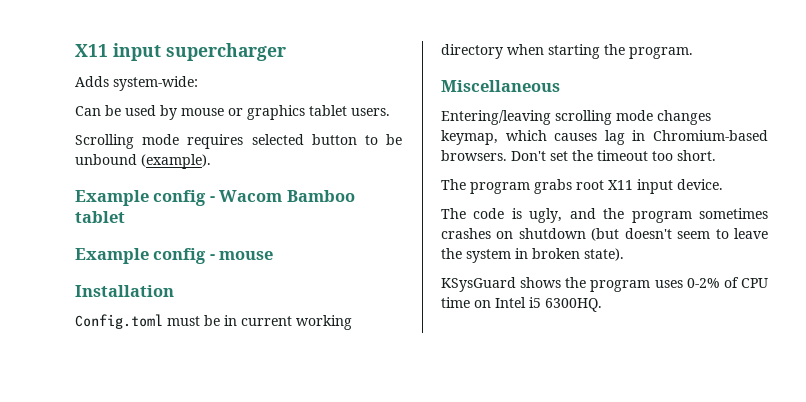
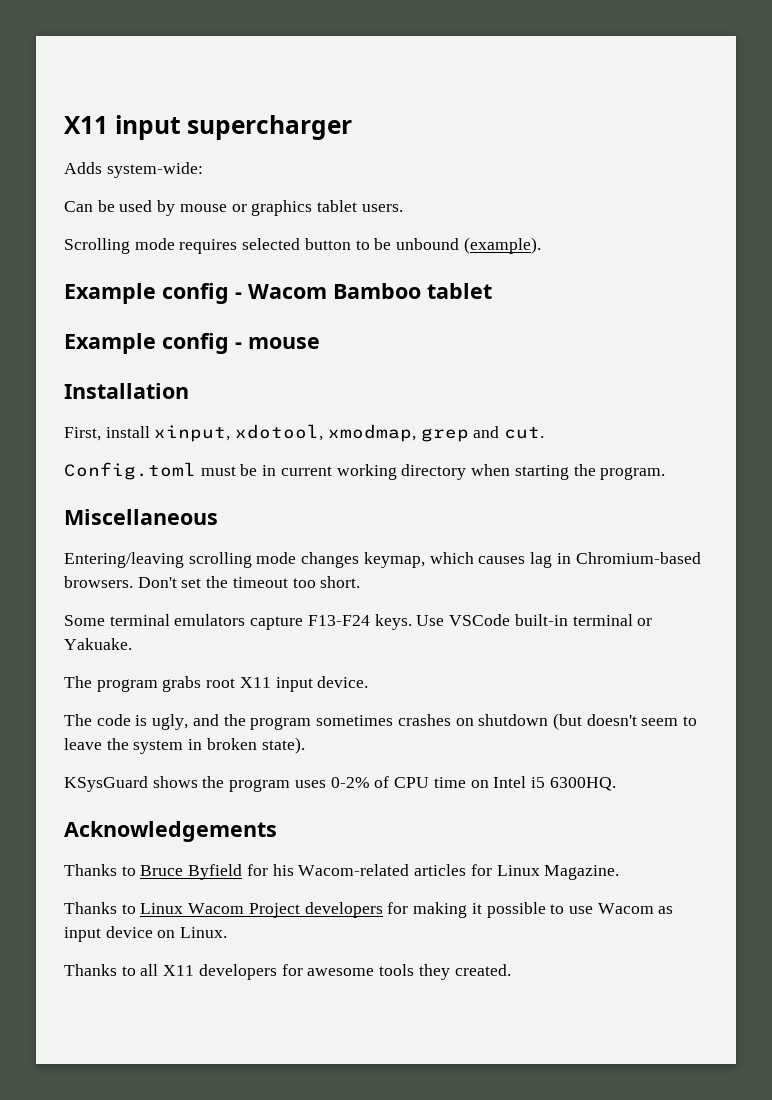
+ First, install xinput, xdotool, xmodmap, grep and cut.
+ Some terminal emulators capture F13-F24 keys. Use VSCode built-in terminal or Yakuake.
+ Acknowledgements
+ Thanks to Bruce Byfield for his Wacom-related articles for Linux Magazine.
+ Thanks to Linux Wacom Project developers for making it possible to use Wacom as input device on Linux.
+ Thanks to all X11 developers for awesome tools they created.

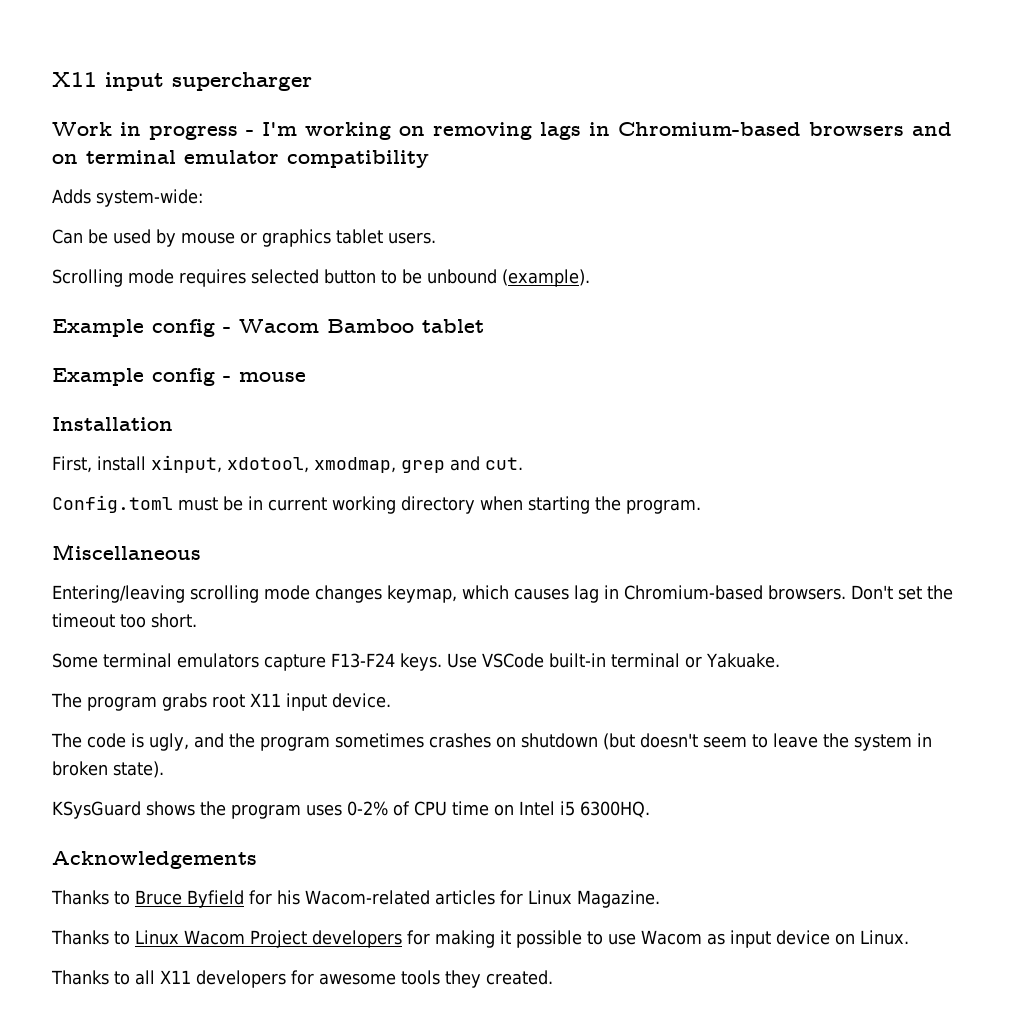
+ Work in progress - I'm working on removing lags in Chromium-based browsers and on terminal emulator compatibility

